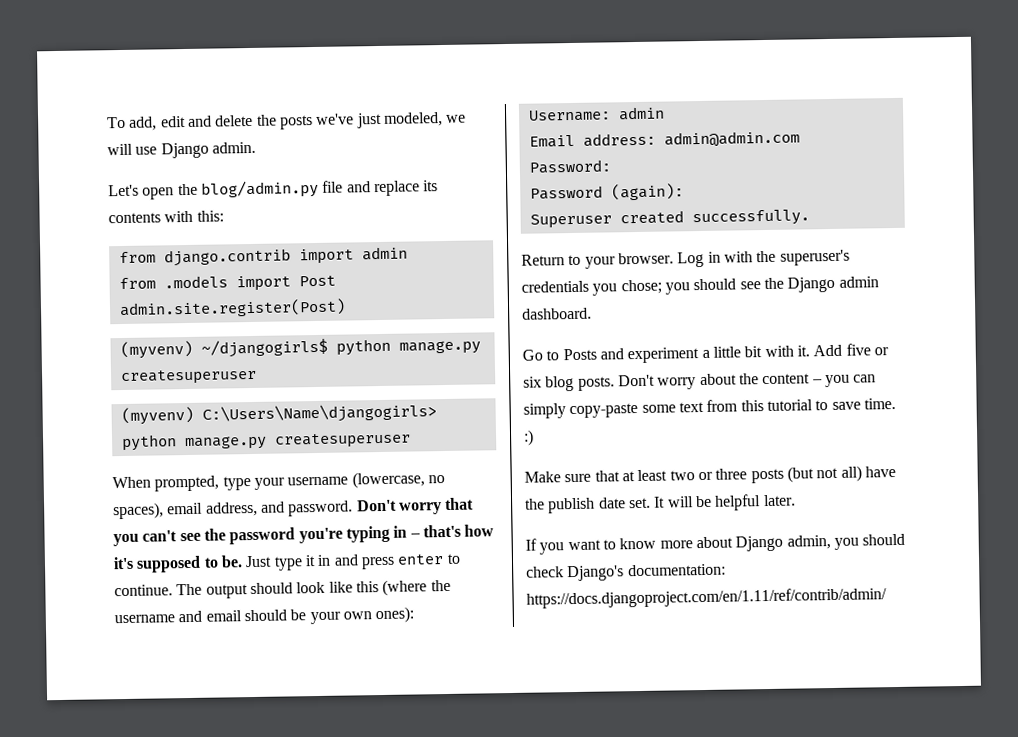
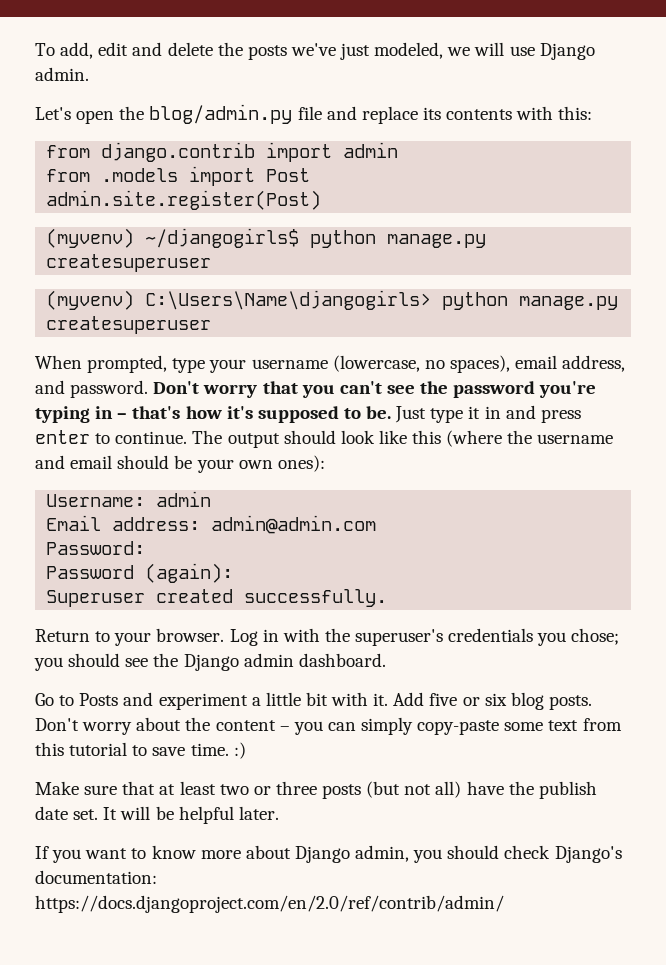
- If you want to know more about Django admin, you should check Django's documentation: https://docs.djangoproject.com/en/1.11/ref/contrib/admin/
+ If you want to know more about Django admin, you should check Django's documentation: https://docs.djangoproject.com/en/2.0/ref/contrib/admin/

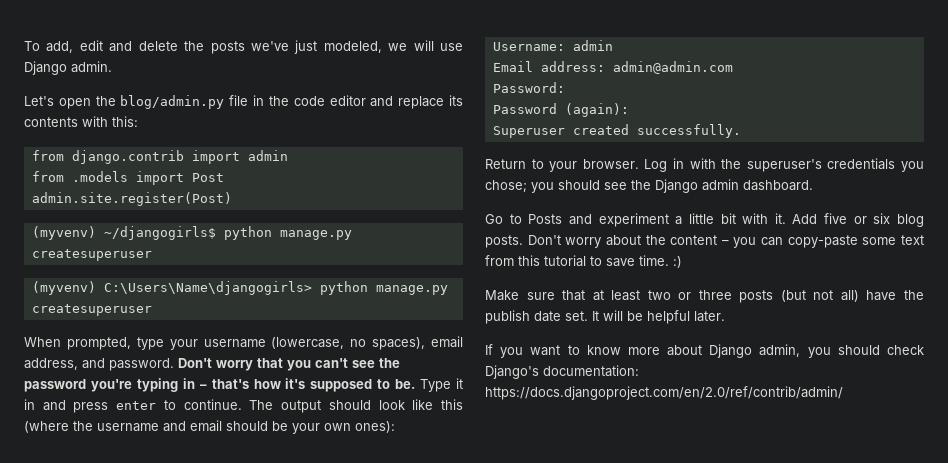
- Let's open the blog/admin.py file and replace its contents with this:
+ Let's open the blog/admin.py file in the code editor and replace its contents with this:
- Just type it in and press enter to continue.
+ Type it in and press enter to continue.
- Don't worry about the content – you can simply copy-paste some text from this tutorial to save time. :)
+ Don't worry about the content – you can copy-paste some text from this tutorial to save time. :)

